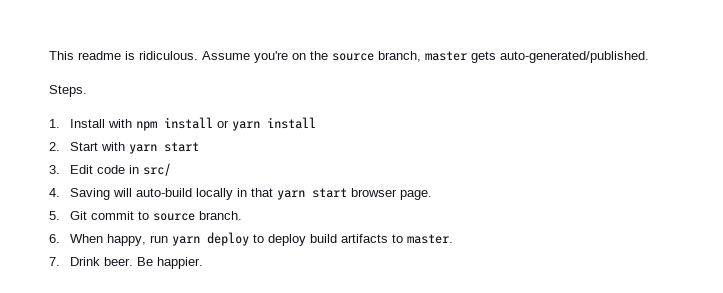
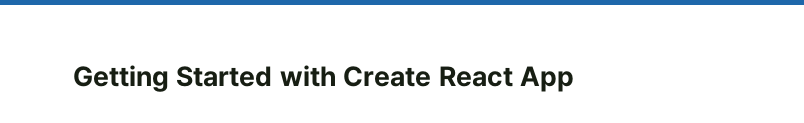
- This readme is ridiculous. Assume you're on the source branch, master gets auto-generated/published.
- Steps.
- 1. Install with npm install or yarn install
- 2. Start with yarn start
- 3. Edit code in src/
- 4. Saving will auto-build locally in that yarn start browser page.
- 5. Git commit to source branch.
- 6. When happy, run yarn deploy to deploy build artifacts to master.
- 7. Drink beer. Be happier.
+ Getting Started with Create React App

